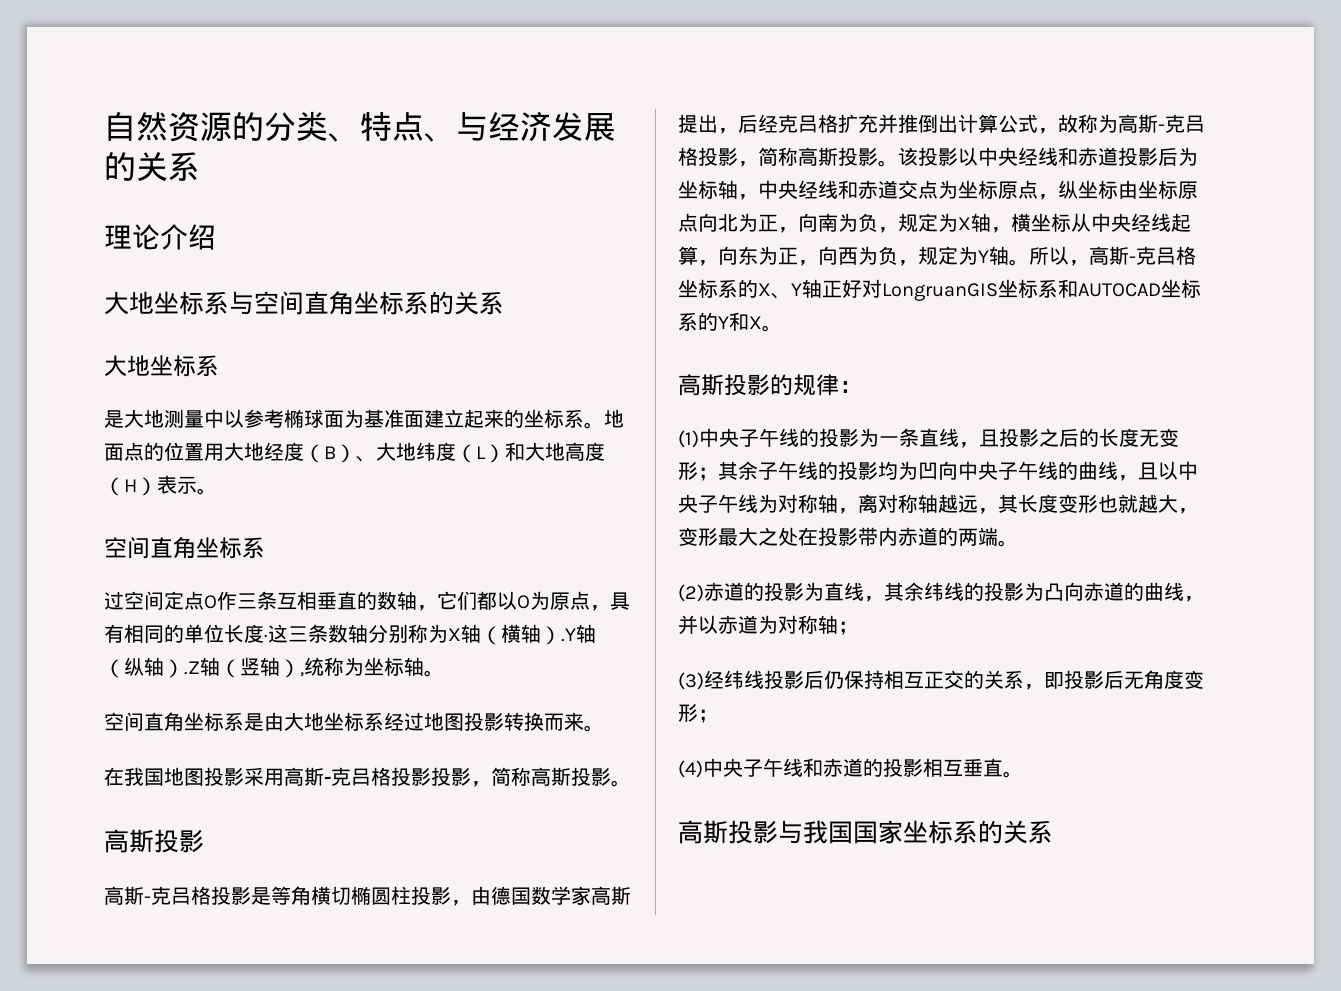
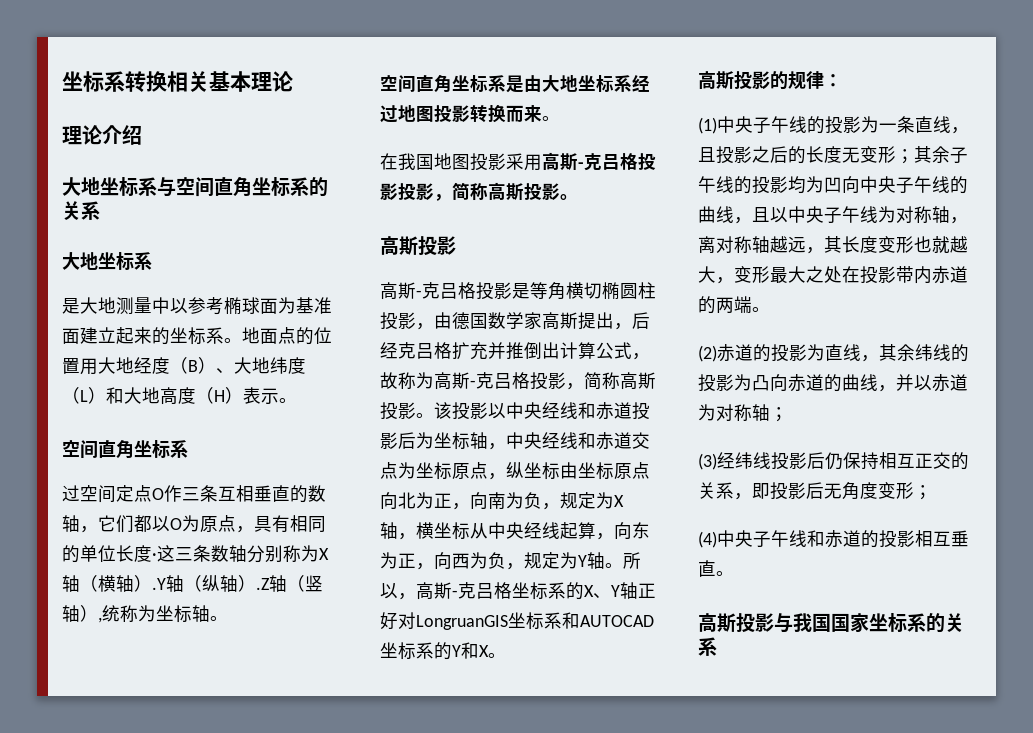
- 自然资源的分类、特点、与经济发展的关系
+ 坐标系转换相关基本理论

